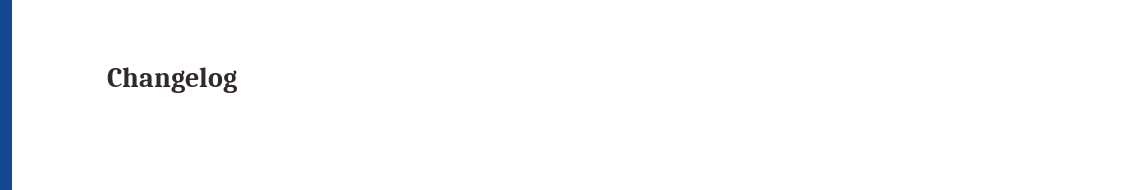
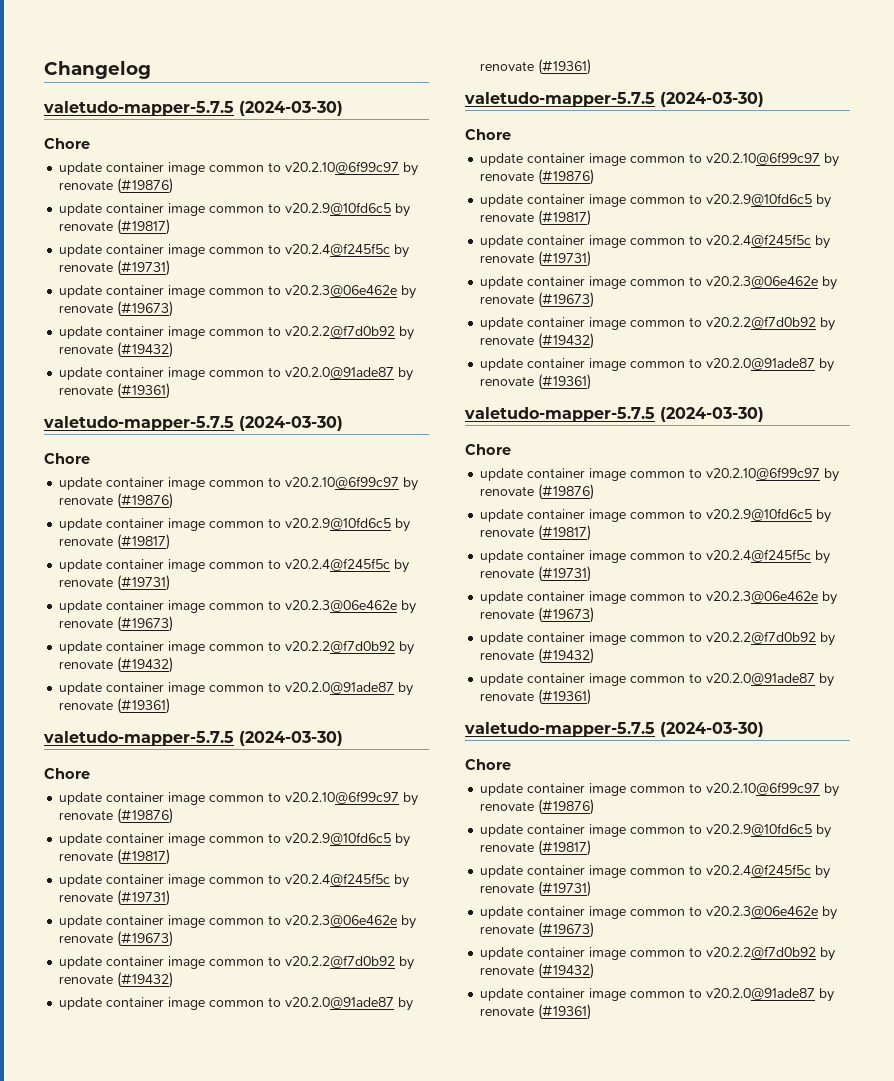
  Changelog
+ valetudo-mapper-5.7.5 (2024-03-30)
+ Chore
+ update container image common to v20.2.10@6f99c97 by renovate (#19876)
+ update container image common to v20.2.9@10fd6c5 by renovate (#19817)
+ update container image common to v20.2.4@f245f5c by renovate (#19731)
+ update container image common to v20.2.3@06e462e by renovate (#19673)
+ update container image common to v20.2.2@f7d0b92 by renovate (#19432)
+ update container image common to v20.2.0@91ade87 by renovate (#19361)
+ valetudo-mapper-5.7.5 (2024-03-30)
+ Chore
+ update container image common to v20.2.10@6f99c97 by renovate (#19876)
+ update container image common to v20.2.9@10fd6c5 by renovate (#19817)
+ update container image common to v20.2.4@f245f5c by renovate (#19731)
+ update container image common to v20.2.3@06e462e by renovate (#19673)
+ update container image common to v20.2.2@f7d0b92 by renovate (#19432)
+ update container image common to v20.2.0@91ade87 by renovate (#19361)
+ valetudo-mapper-5.7.5 (2024-03-30)
+ Chore
+ update container image common to v20.2.10@6f99c97 by renovate (#19876)
+ update container image common to v20.2.9@10fd6c5 by renovate (#19817)
+ update container image common to v20.2.4@f245f5c by renovate (#19731)
+ update container image common to v20.2.3@06e462e by renovate (#19673)
+ update container image common to v20.2.2@f7d0b92 by renovate (#19432)
+ update container image common to v20.2.0@91ade87 by renovate (#19361)
+ valetudo-mapper-5.7.5 (2024-03-30)
+ Chore
+ update container image common to v20.2.10@6f99c97 by renovate (#19876)
+ update container image common to v20.2.9@10fd6c5 by renovate (#19817)
+ update container image common to v20.2.4@f245f5c by renovate (#19731)
+ update container image common to v20.2.3@06e462e by renovate (#19673)
+ update container image common to v20.2.2@f7d0b92 by renovate (#19432)
+ update container image common to v20.2.0@91ade87 by renovate (#19361)
+ valetudo-mapper-5.7.5 (2024-03-30)
+ Chore
+ update container image common to v20.2.10@6f99c97 by renovate (#19876)
+ update container image common to v20.2.9@10fd6c5 by renovate (#19817)
+ update container image common to v20.2.4@f245f5c by renovate (#19731)
+ update container image common to v20.2.3@06e462e by renovate (#19673)
+ update container image common to v20.2.2@f7d0b92 by renovate (#19432)
+ update container image common to v20.2.0@91ade87 by renovate (#19361)
+ valetudo-mapper-5.7.5 (2024-03-30)
+ Chore
+ update container image common to v20.2.10@6f99c97 by renovate (#19876)
+ update container image common to v20.2.9@10fd6c5 by renovate (#19817)
+ update container image common to v20.2.4@f245f5c by renovate (#19731)
+ update container image common to v20.2.3@06e462e by renovate (#19673)
+ update container image common to v20.2.2@f7d0b92 by renovate (#19432)
+ update container image common to v20.2.0@91ade87 by renovate (#19361)

